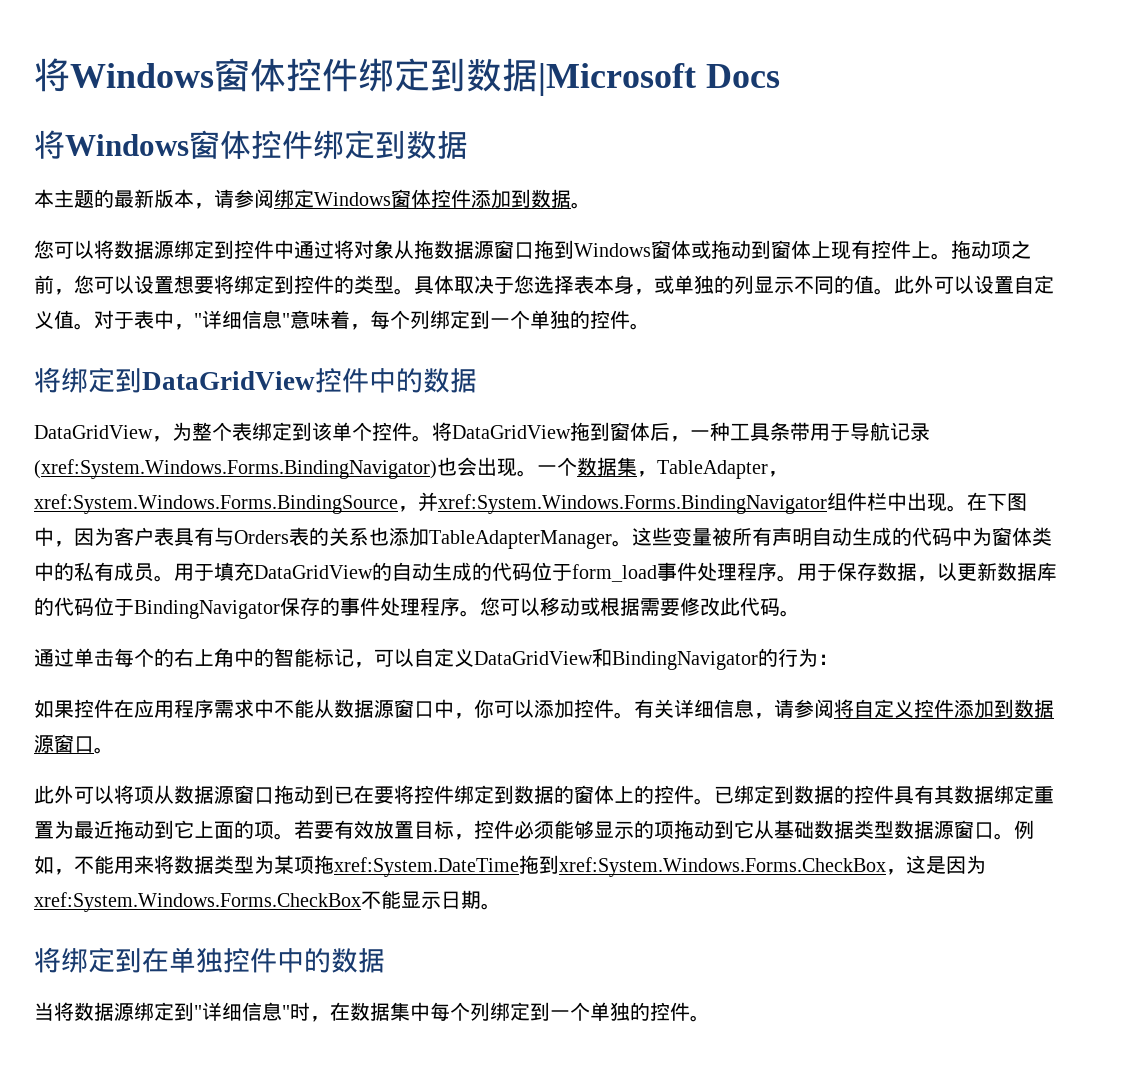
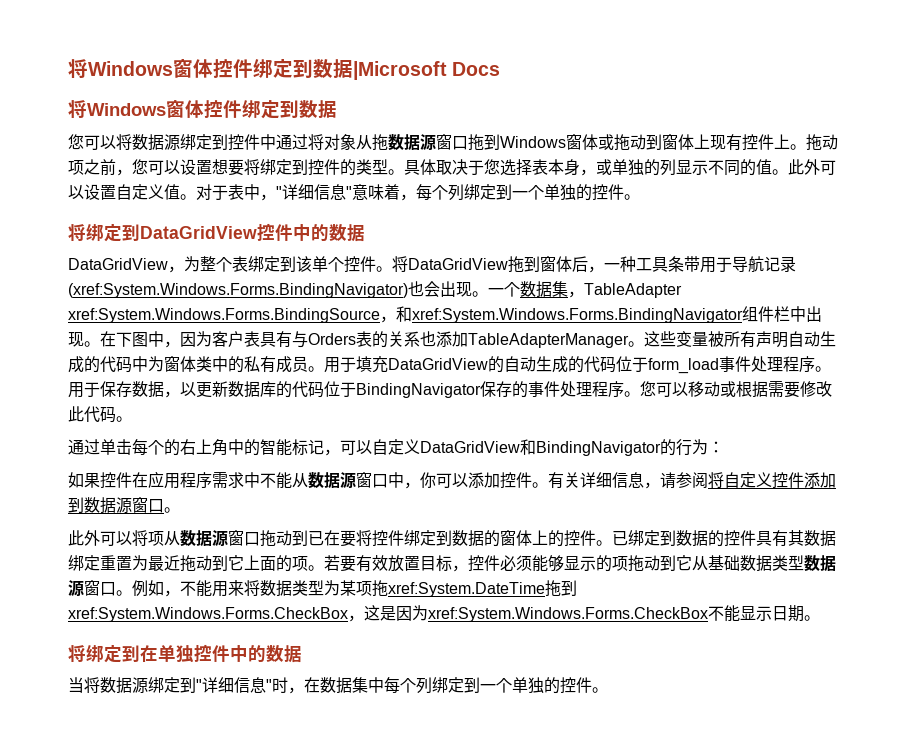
- 本主题的最新版本，请参阅绑定Windows窗体控件添加到数据。
- 一个数据集，TableAdapter，xref:System.Windows.Forms.BindingSource，并xref:System.Windows.Forms.BindingNavigator组件栏中出现。
+ 一个数据集，TableAdapter xref:System.Windows.Forms.BindingSource，和xref:System.Windows.Forms.BindingNavigator组件栏中出现。

